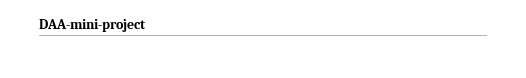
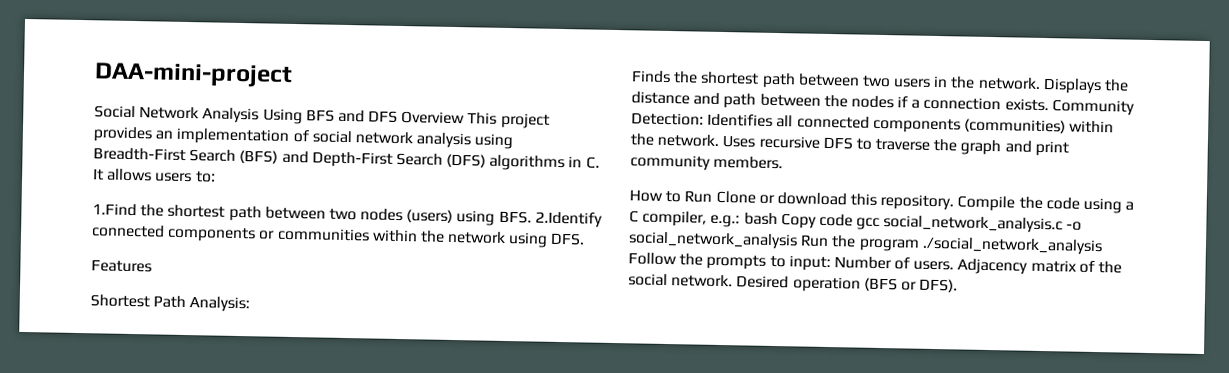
+ Social Network Analysis Using BFS and DFS Overview This project provides an implementation of social network analysis using Breadth-First Search (BFS) and Depth-First Search (DFS) algorithms in C. It allows users to:
+ 1.Find the shortest path between two nodes (users) using BFS. 2.Identify connected components or communities within the network using DFS.
+ Features
+ Shortest Path Analysis:
+ Finds the shortest path between two users in the network. Displays the distance and path between the nodes if a connection exists. Community Detection: Identifies all connected components (communities) within the network. Uses recursive DFS to traverse the graph and print community members.
+ How to Run Clone or download this repository. Compile the code using a C compiler, e.g.: bash Copy code gcc social_network_analysis.c -o social_network_analysis Run the program ./social_network_analysis Follow the prompts to input: Number of users. Adjacency matrix of the social network. Desired operation (BFS or DFS).

